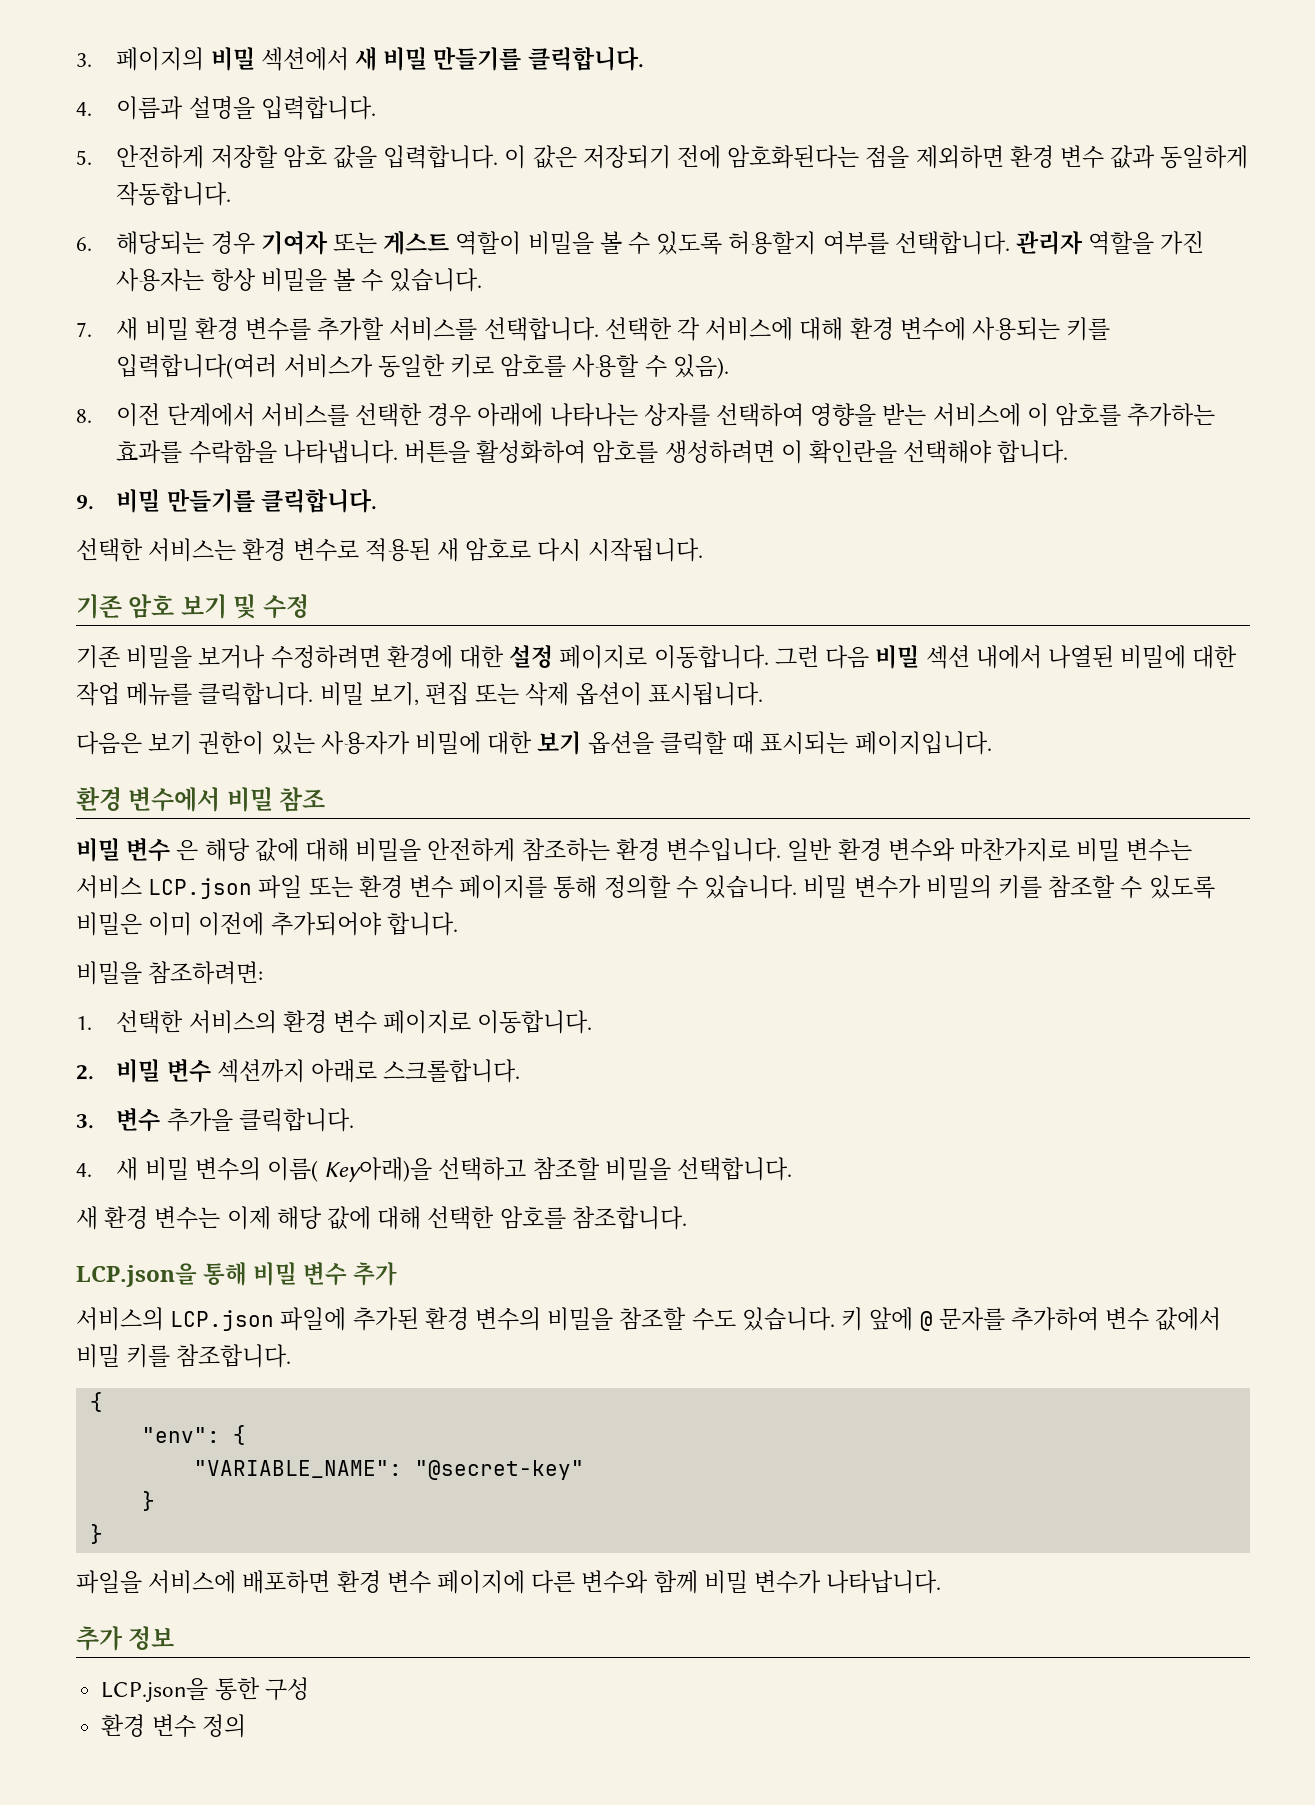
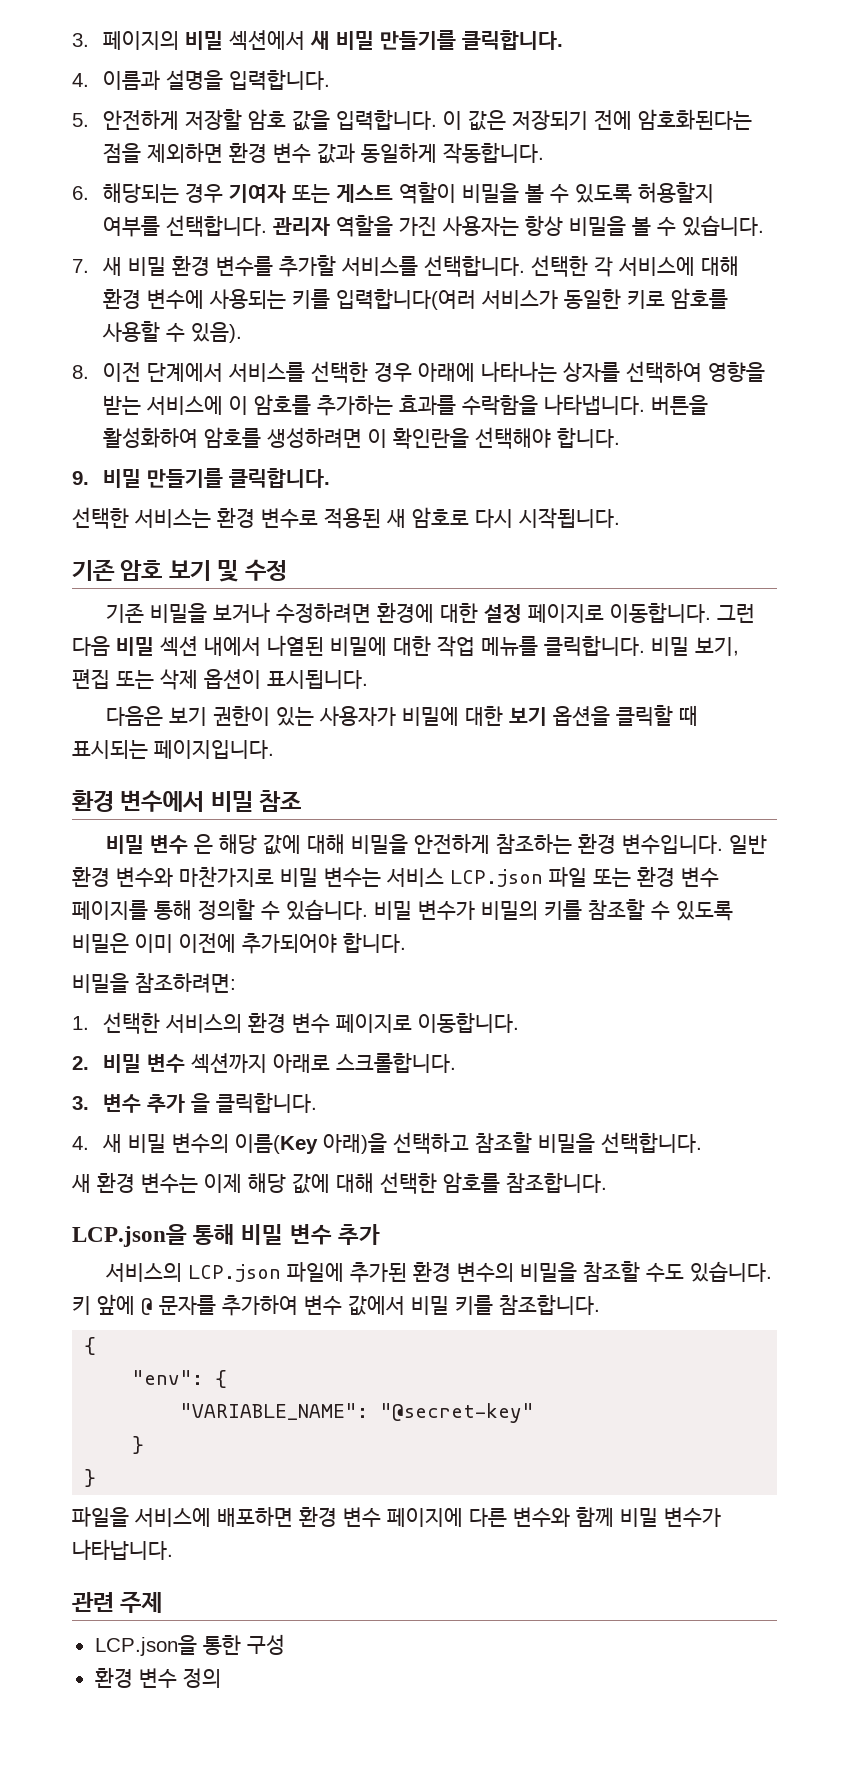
- 3. 변수 추가을 클릭합니다.
+ 3. 변수 추가 을 클릭합니다.
- 4. 새 비밀 변수의 이름( Key아래)을 선택하고 참조할 비밀을 선택합니다.
+ 4. 새 비밀 변수의 이름(Key 아래)을 선택하고 참조할 비밀을 선택합니다.
- 추가 정보
+ 관련 주제

